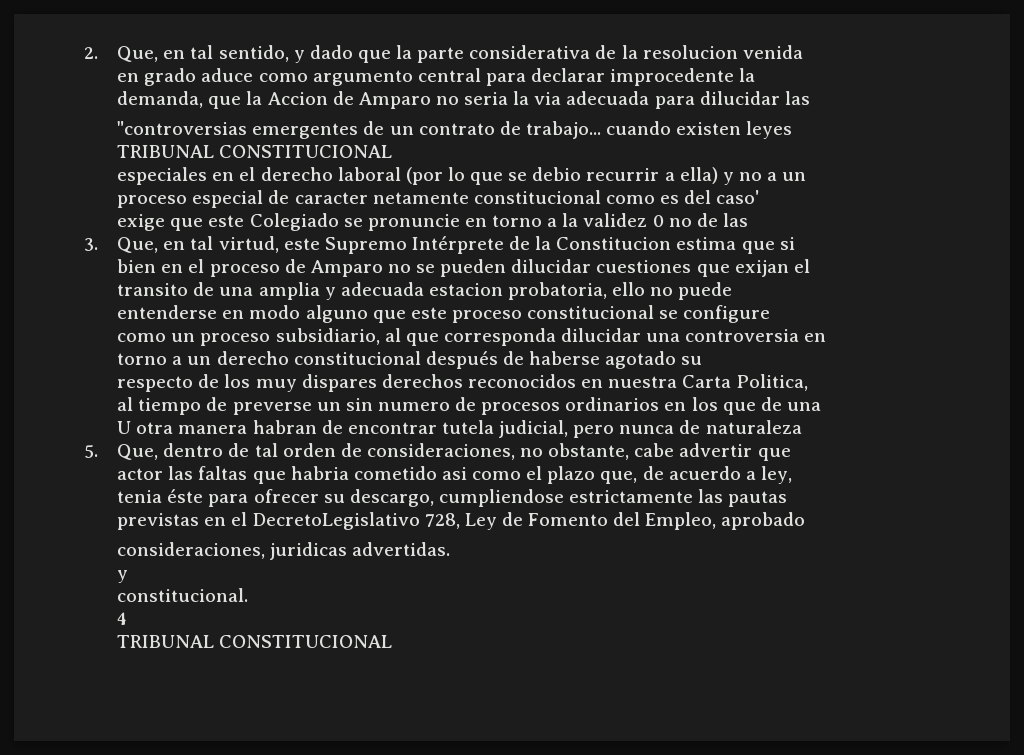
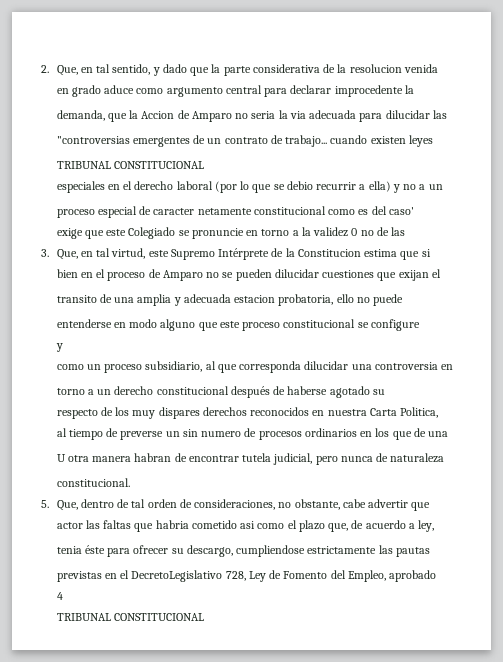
  entenderse en modo alguno que este proceso constitucional se configure
+ y
+ constitucional.
- consideraciones, juridicas advertidas.
- y
- constitucional.

